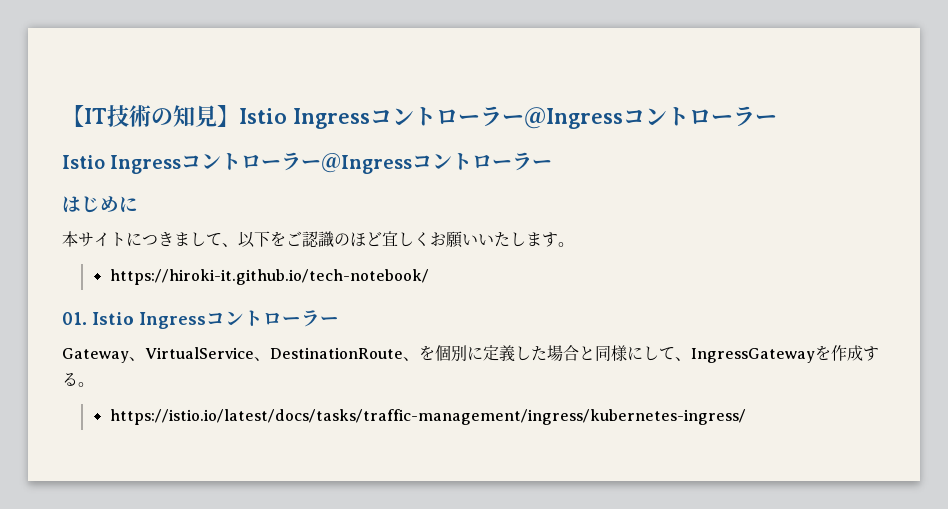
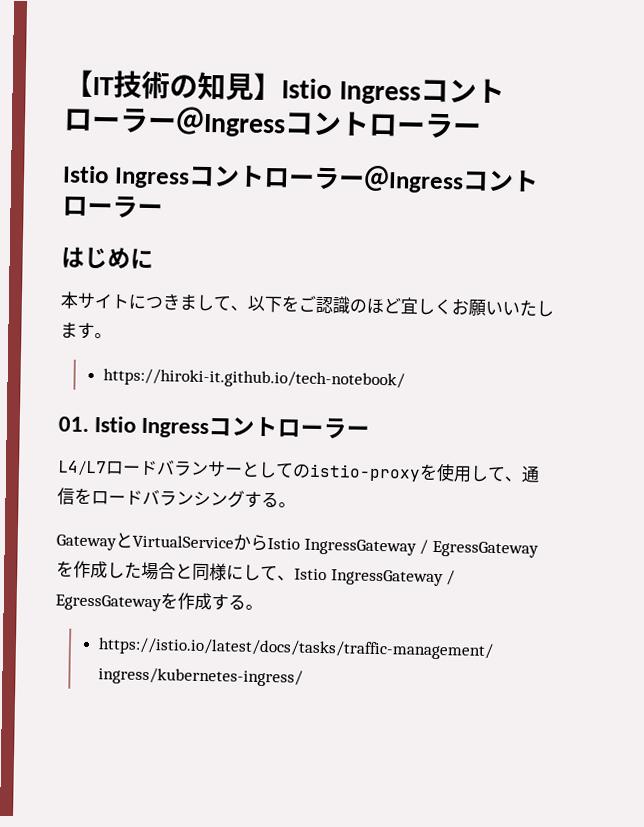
- Gateway、VirtualService、DestinationRoute、を個別に定義した場合と同様にして、IngressGatewayを作成する。
+ L4/L7ロードバランサーとしてのistio-proxyを使用して、通信をロードバランシングする。
+ GatewayとVirtualServiceからIstio IngressGateway / EgressGatewayを作成した場合と同様にして、Istio IngressGateway / EgressGatewayを作成する。

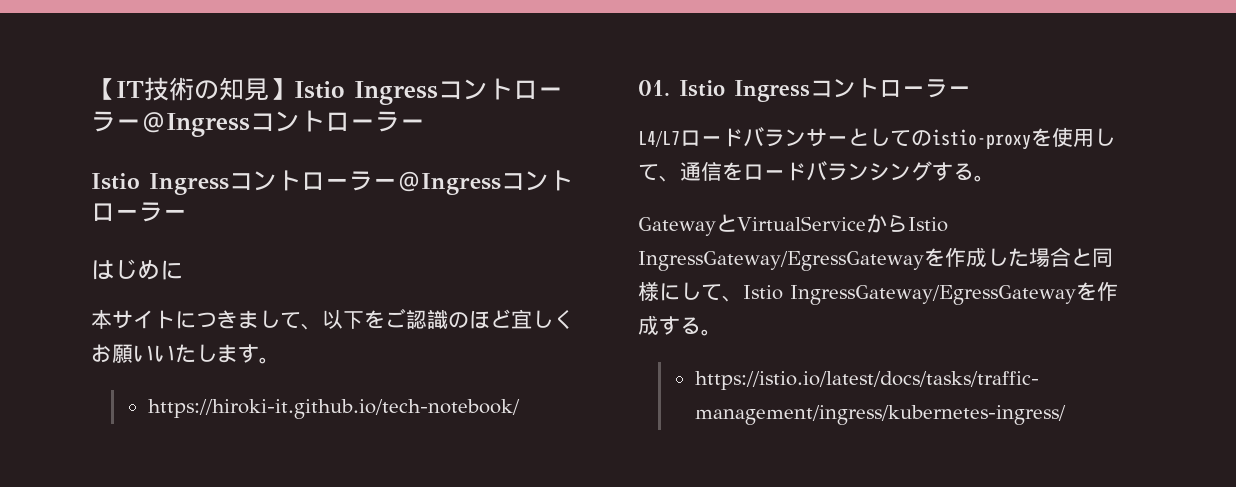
- GatewayとVirtualServiceからIstio IngressGateway / EgressGatewayを作成した場合と同様にして、Istio IngressGateway / EgressGatewayを作成する。
+ GatewayとVirtualServiceからIstio IngressGateway/EgressGatewayを作成した場合と同様にして、Istio IngressGateway/EgressGatewayを作成する。

